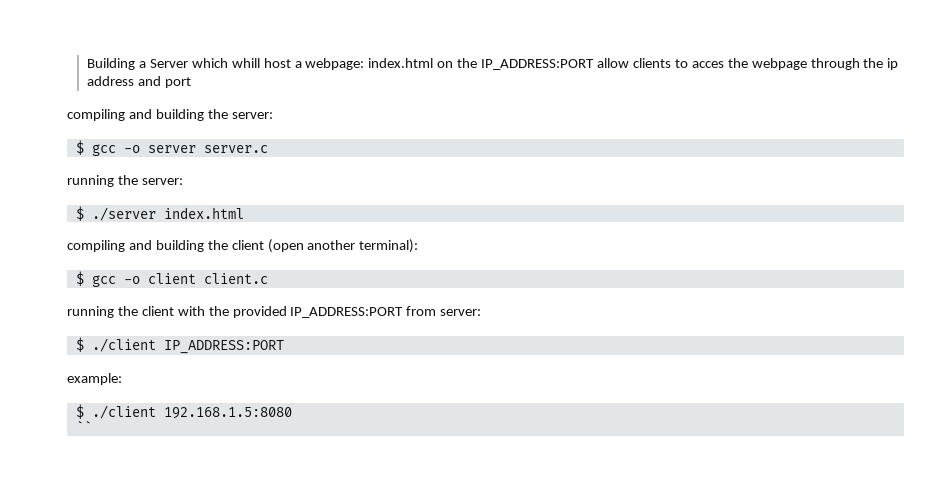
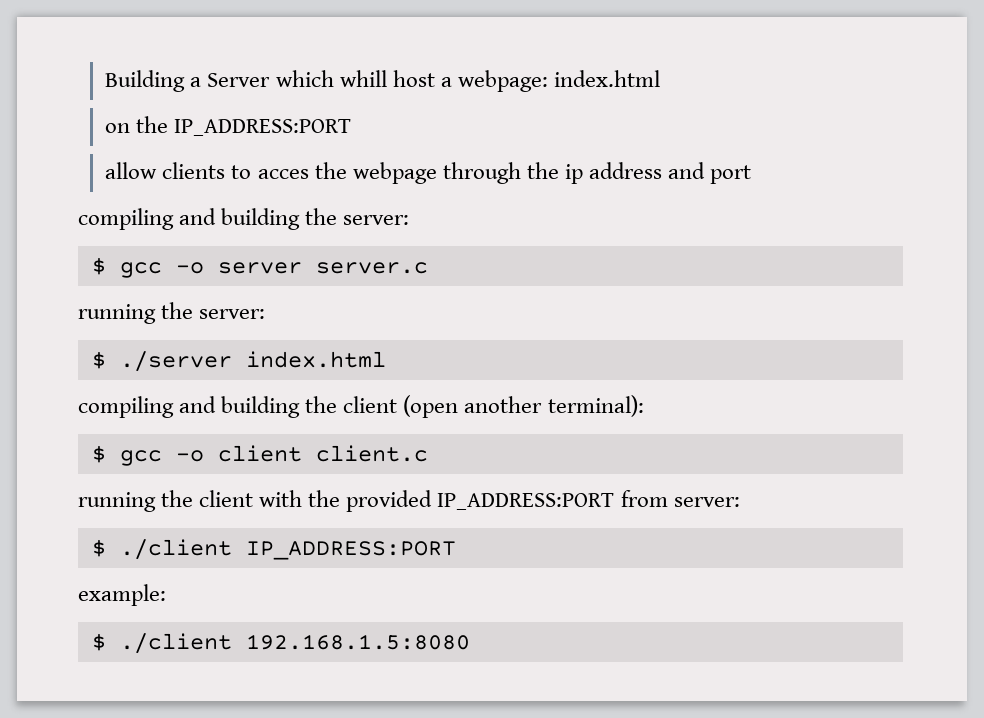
- Building a Server which whill host a webpage: index.html on the IP_ADDRESS:PORT allow clients to acces the webpage through the ip address and port
+ Building a Server which whill host a webpage: index.html
+ on the IP_ADDRESS:PORT
+ allow clients to acces the webpage through the ip address and port
- ``

